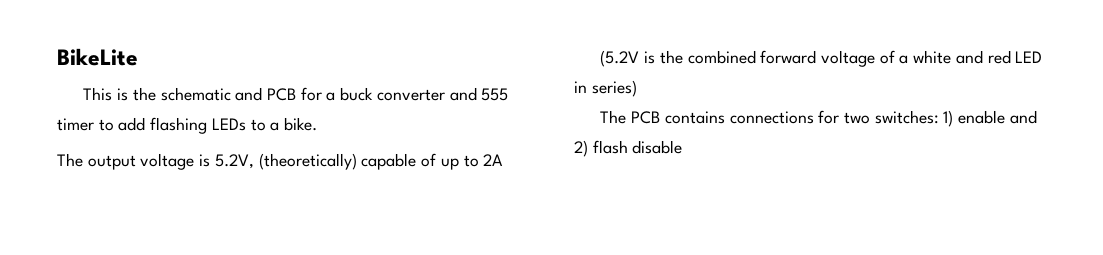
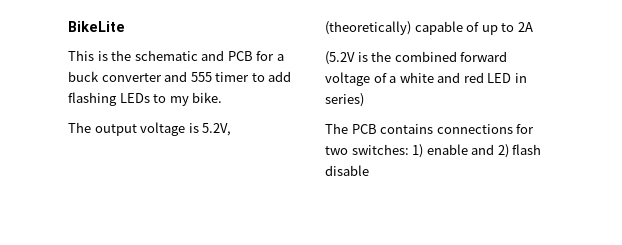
- This is the schematic and PCB for a buck converter and 555 timer to add flashing LEDs to a bike.
+ This is the schematic and PCB for a buck converter and 555 timer to add flashing LEDs to my bike.

